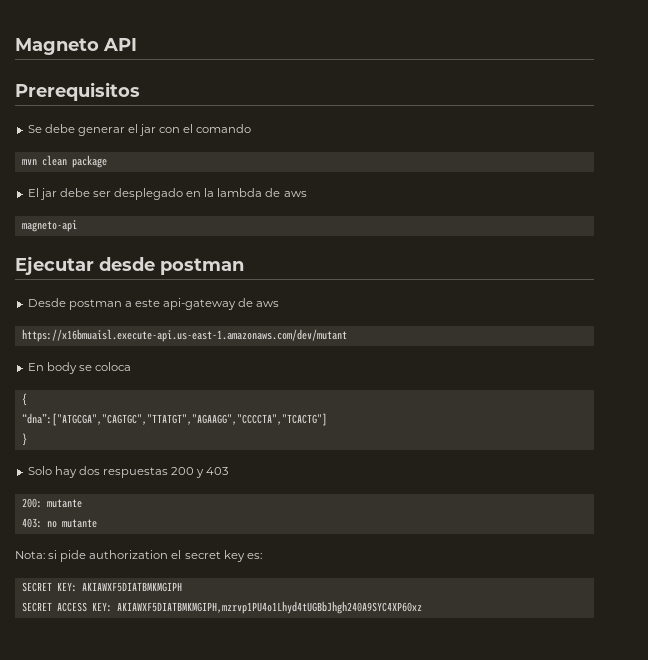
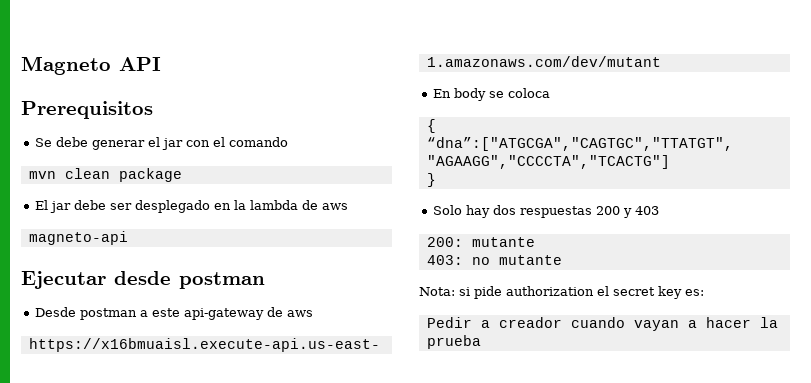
- SECRET KEY: AKIAWXF5DIATBMKMGIPH
- SECRET ACCESS KEY: AKIAWXF5DIATBMKMGIPH,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
+ Pedir a creador cuando vayan a hacer la prueba

